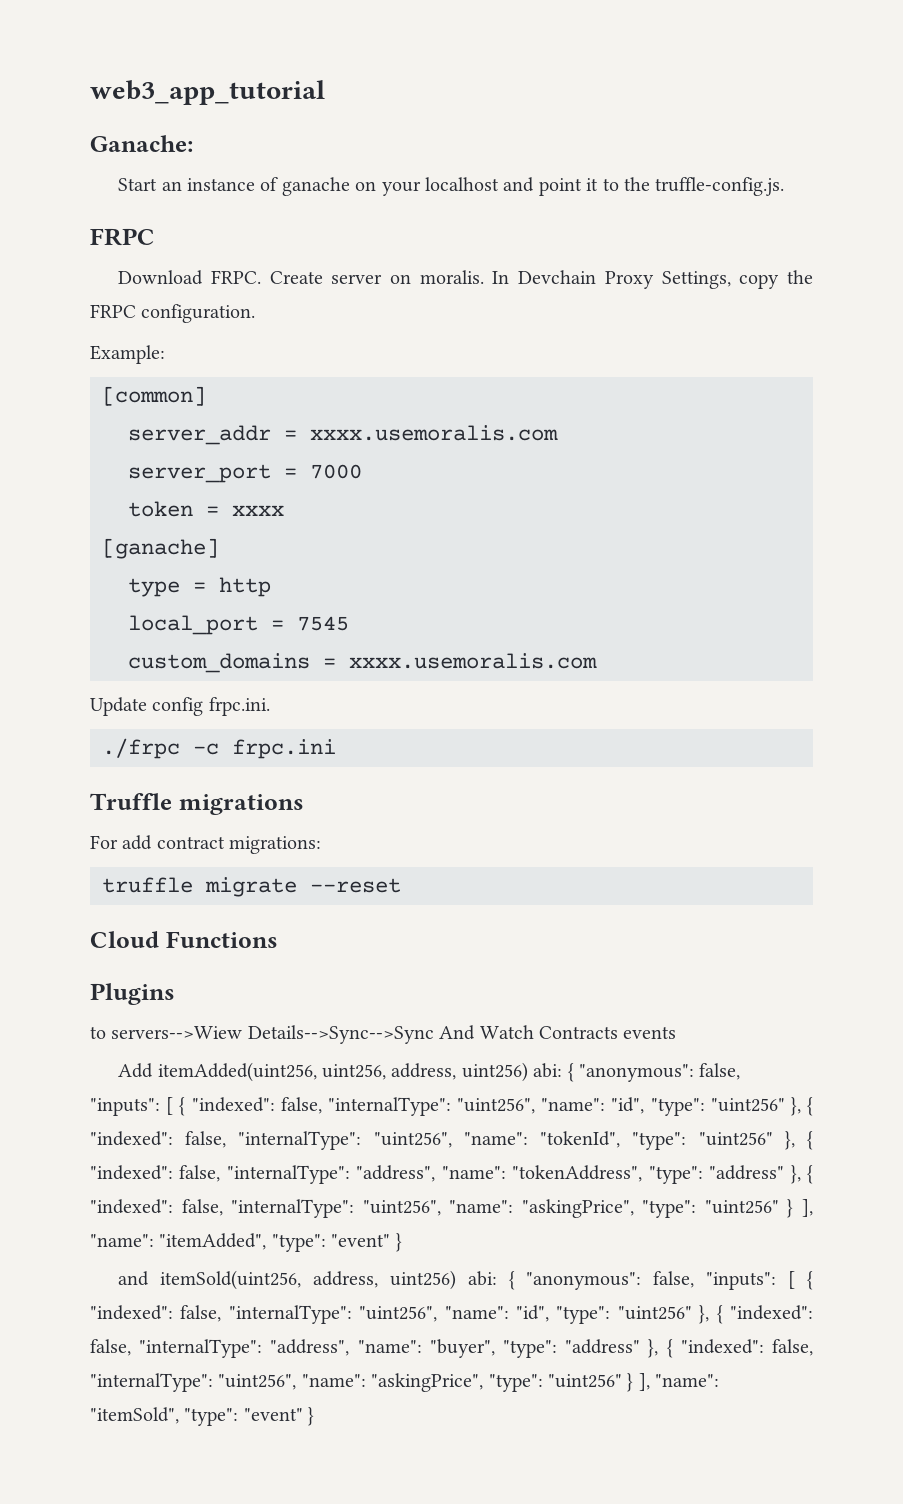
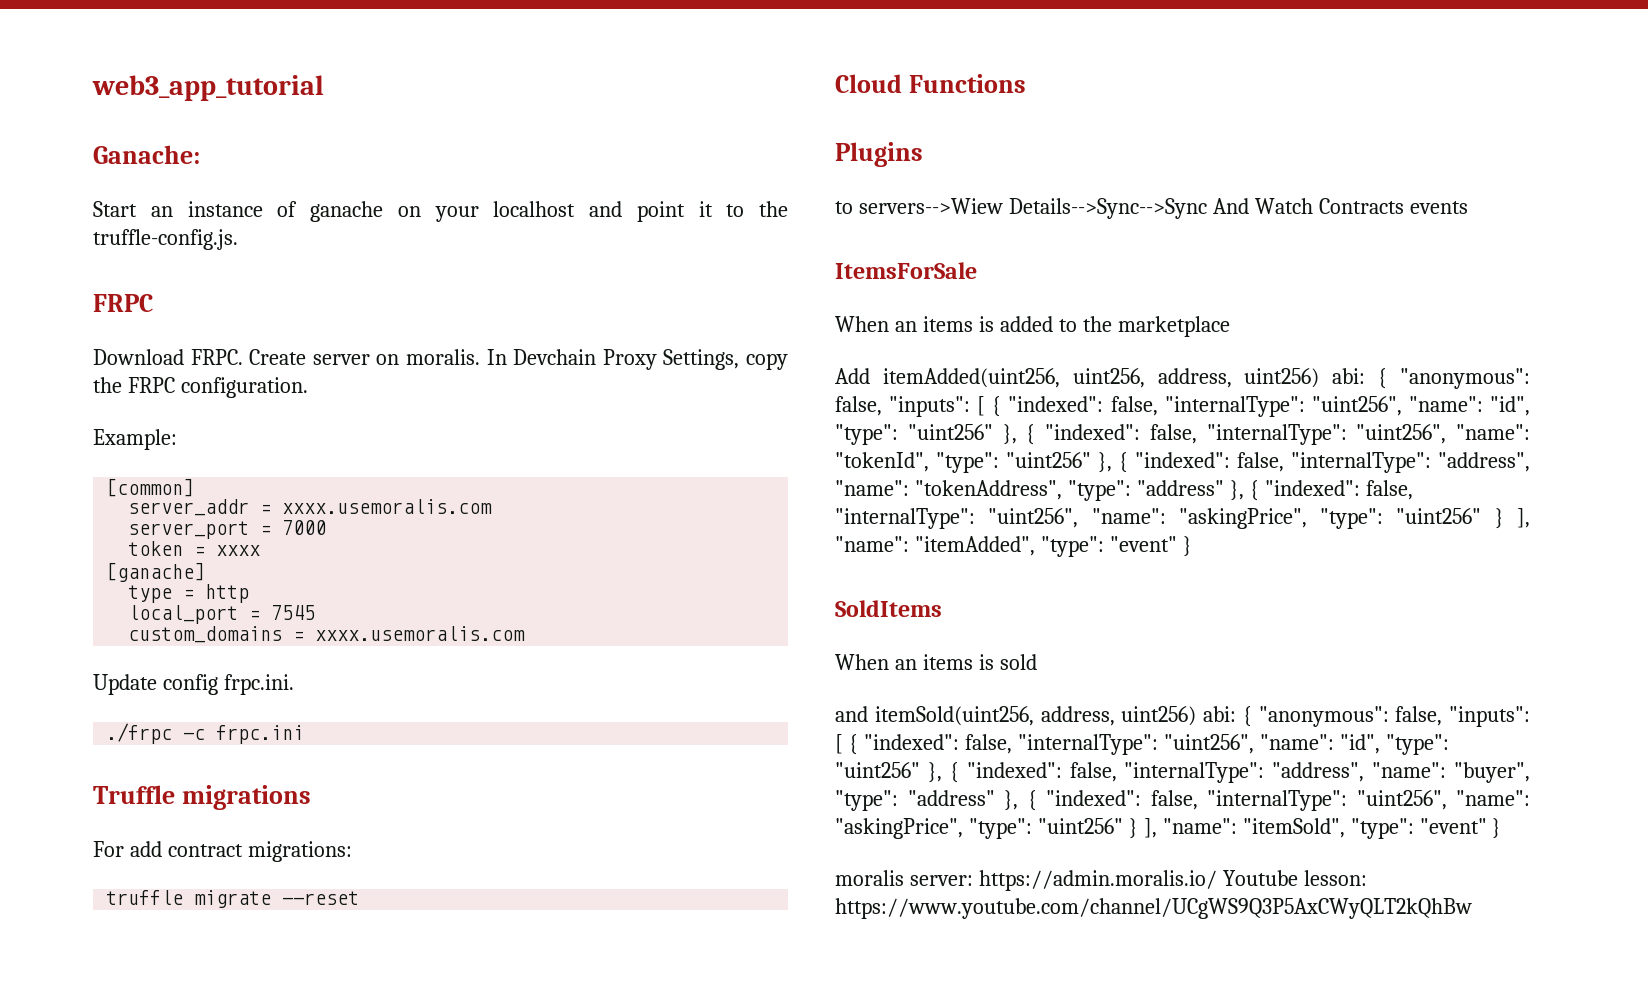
+ ItemsForSale
+ When an items is added to the marketplace
+ SoldItems
+ When an items is sold
+ moralis server: https://admin.moralis.io/ Youtube lesson: https://www.youtube.com/channel/UCgWS9Q3P5AxCWyQLT2kQhBw

